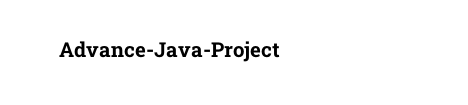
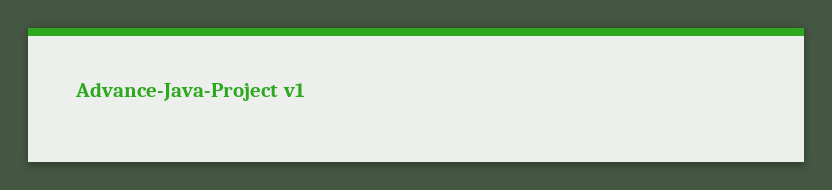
- Advance-Java-Project
+ Advance-Java-Project v1

